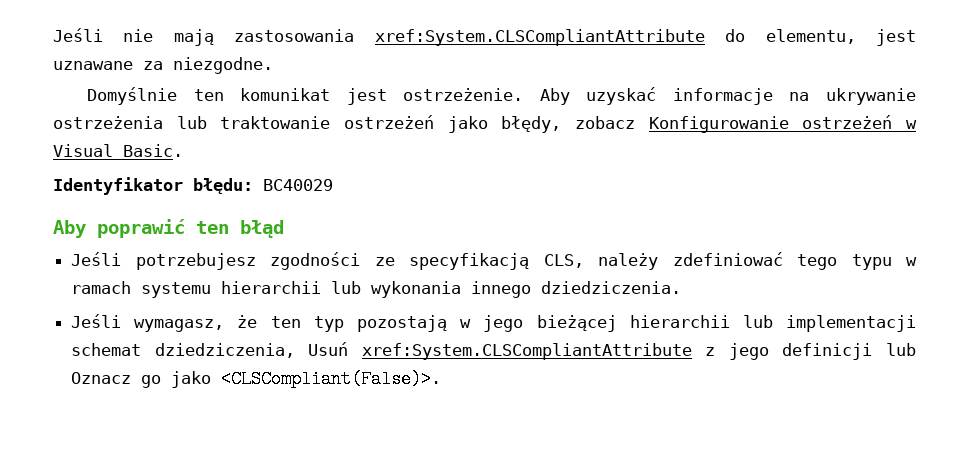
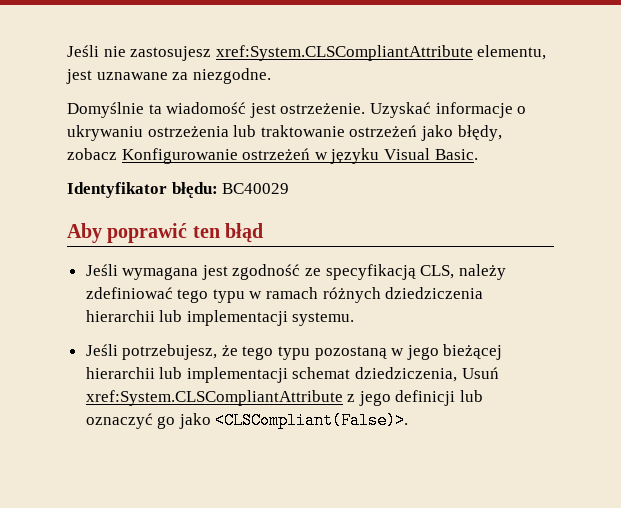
- Jeśli nie mają zastosowania xref:System.CLSCompliantAttribute do elementu, jest uznawane za niezgodne.
+ Jeśli nie zastosujesz xref:System.CLSCompliantAttribute elementu, jest uznawane za niezgodne.
- Domyślnie ten komunikat jest ostrzeżenie. Aby uzyskać informacje na ukrywanie ostrzeżenia lub traktowanie ostrzeżeń jako błędy, zobacz Konfigurowanie ostrzeżeń w Visual Basic.
+ Domyślnie ta wiadomość jest ostrzeżenie. Uzyskać informacje o ukrywaniu ostrzeżenia lub traktowanie ostrzeżeń jako błędy, zobacz Konfigurowanie ostrzeżeń w języku Visual Basic.
- Jeśli potrzebujesz zgodności ze specyfikacją CLS, należy zdefiniować tego typu w ramach systemu hierarchii lub wykonania innego dziedziczenia.
- Jeśli wymagasz, że ten typ pozostają w jego bieżącej hierarchii lub implementacji schemat dziedziczenia, Usuń xref:System.CLSCompliantAttribute z jego definicji lub Oznacz go jako <CLSCompliant(False)>.
+ Jeśli wymagana jest zgodność ze specyfikacją CLS, należy zdefiniować tego typu w ramach różnych dziedziczenia hierarchii lub implementacji systemu.
+ Jeśli potrzebujesz, że tego typu pozostaną w jego bieżącej hierarchii lub implementacji schemat dziedziczenia, Usuń xref:System.CLSCompliantAttribute z jego definicji lub oznaczyć go jako <CLSCompliant(False)>.

